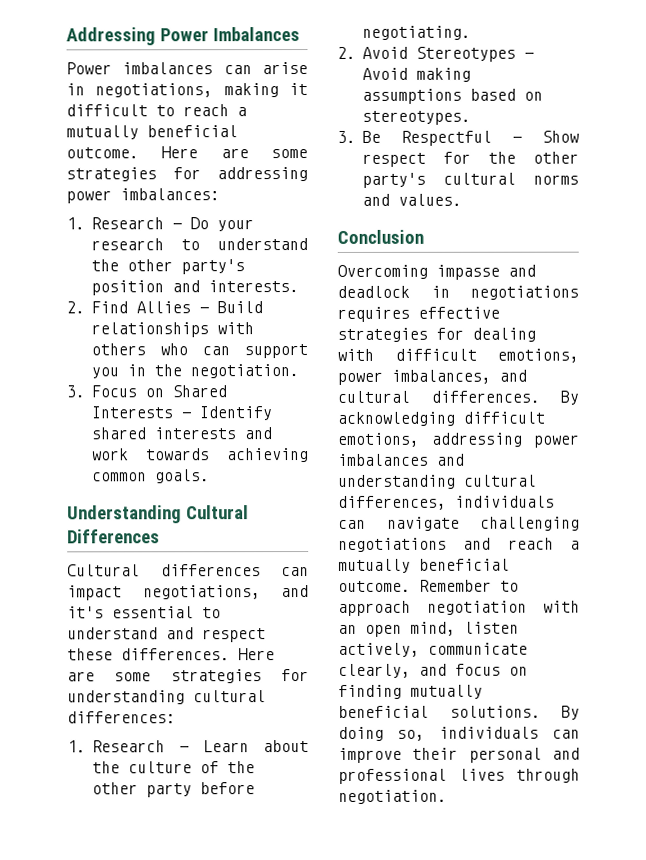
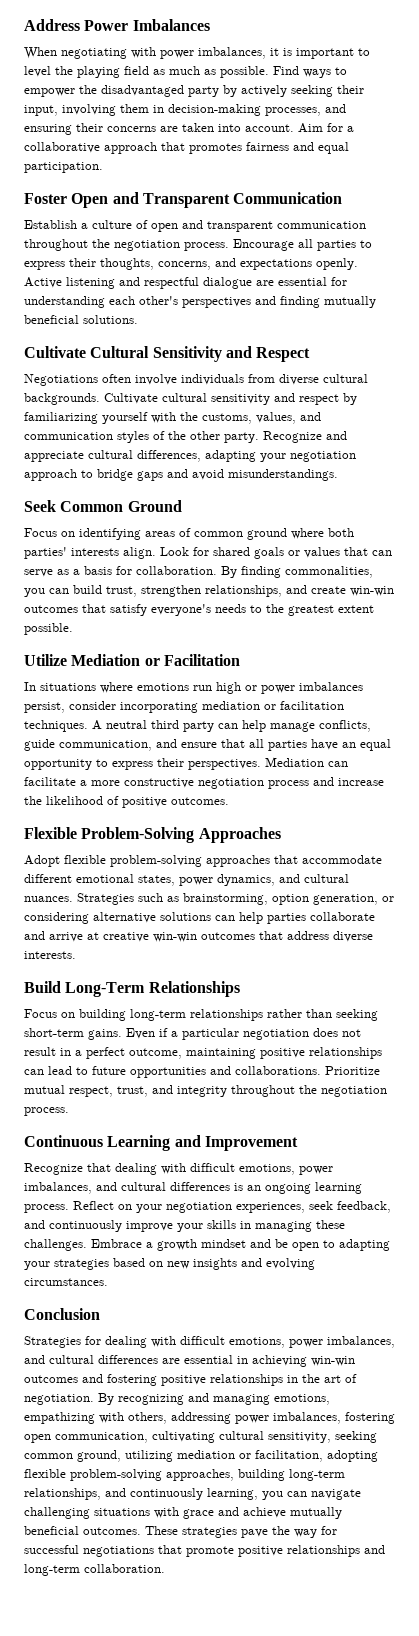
- Addressing Power Imbalances
+ Address Power Imbalances
- Power imbalances can arise in negotiations, making it difficult to reach a mutually beneficial outcome. Here are some strategies for addressing power imbalances:
- 1. Research - Do your research to understand the other party's position and interests.
- 2. Find Allies - Build relationships with others who can support you in the negotiation.
- 3. Focus on Shared Interests - Identify shared interests and work towards achieving common goals.
- Understanding Cultural Differences
- Cultural differences can impact negotiations, and it's essential to understand and respect these differences. Here are some strategies for understanding cultural differences:
- 1. Research - Learn about the culture of the other party before negotiating.
- 2. Avoid Stereotypes - Avoid making assumptions based on stereotypes.
- 3. Be Respectful - Show respect for the other party's cultural norms and values.
+ When negotiating with power imbalances, it is important to level the playing field as much as possible. Find ways to empower the disadvantaged party by actively seeking their input, involving them in decision-making processes, and ensuring their concerns are taken into account. Aim for a collaborative approach that promotes fairness and equal participation.
+ Foster Open and Transparent Communication
+ Establish a culture of open and transparent communication throughout the negotiation process. Encourage all parties to express their thoughts, concerns, and expectations openly. Active listening and respectful dialogue are essential for understanding each other's perspectives and finding mutually beneficial solutions.
+ Cultivate Cultural Sensitivity and Respect
+ Negotiations often involve individuals from diverse cultural backgrounds. Cultivate cultural sensitivity and respect by familiarizing yourself with the customs, values, and communication styles of the other party. Recognize and appreciate cultural differences, adapting your negotiation approach to bridge gaps and avoid misunderstandings.
+ Seek Common Ground
+ Focus on identifying areas of common ground where both parties' interests align. Look for shared goals or values that can serve as a basis for collaboration. By finding commonalities, you can build trust, strengthen relationships, and create win-win outcomes that satisfy everyone's needs to the greatest extent possible.
+ Utilize Mediation or Facilitation
+ In situations where emotions run high or power imbalances persist, consider incorporating mediation or facilitation techniques. A neutral third party can help manage conflicts, guide communication, and ensure that all parties have an equal opportunity to express their perspectives. Mediation can facilitate a more constructive negotiation process and increase the likelihood of positive outcomes.
+ Flexible Problem-Solving Approaches
+ Adopt flexible problem-solving approaches that accommodate different emotional states, power dynamics, and cultural nuances. Strategies such as brainstorming, option generation, or considering alternative solutions can help parties collaborate and arrive at creative win-win outcomes that address diverse interests.
+ Build Long-Term Relationships
+ Focus on building long-term relationships rather than seeking short-term gains. Even if a particular negotiation does not result in a perfect outcome, maintaining positive relationships can lead to future opportunities and collaborations. Prioritize mutual respect, trust, and integrity throughout the negotiation process.
+ Continuous Learning and Improvement
+ Recognize that dealing with difficult emotions, power imbalances, and cultural differences is an ongoing learning process. Reflect on your negotiation experiences, seek feedback, and continuously improve your skills in managing these challenges. Embrace a growth mindset and be open to adapting your strategies based on new insights and evolving circumstances.
  Conclusion
- Overcoming impasse and deadlock in negotiations requires effective strategies for dealing with difficult emotions, power imbalances, and cultural differences. By acknowledging difficult emotions, addressing power imbalances and understanding cultural differences, individuals can navigate challenging negotiations and reach a mutually beneficial outcome. Remember to approach negotiation with an open mind, listen actively, communicate clearly, and focus on finding mutually beneficial solutions. By doing so, individuals can improve their personal and professional lives through negotiation.
+ Strategies for dealing with difficult emotions, power imbalances, and cultural differences are essential in achieving win-win outcomes and fostering positive relationships in the art of negotiation. By recognizing and managing emotions, empathizing with others, addressing power imbalances, fostering open communication, cultivating cultural sensitivity, seeking common ground, utilizing mediation or facilitation, adopting flexible problem-solving approaches, building long-term relationships, and continuously learning, you can navigate challenging situations with grace and achieve mutually beneficial outcomes. These strategies pave the way for successful negotiations that promote positive relationships and long-term collaboration.

